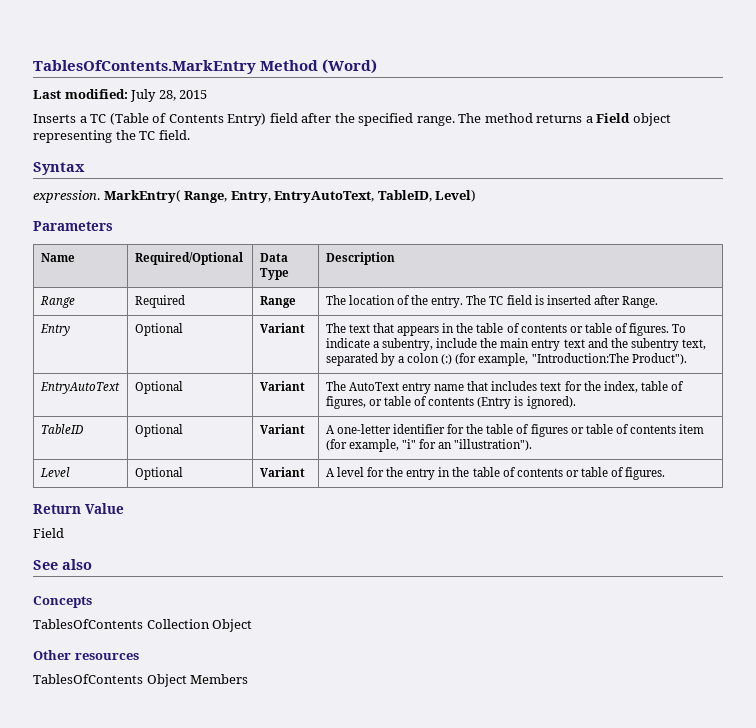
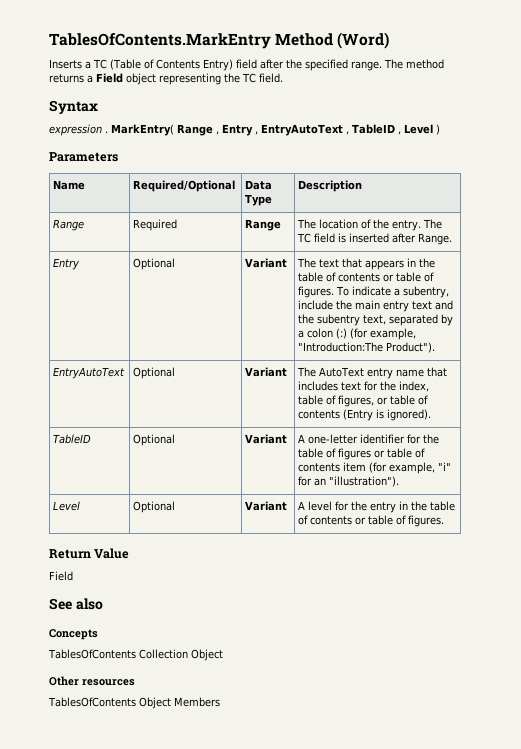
- Last modified: July 28, 2015
- expression. MarkEntry( Range, Entry, EntryAutoText, TableID, Level)
+ expression . MarkEntry( Range , Entry , EntryAutoText , TableID , Level )

